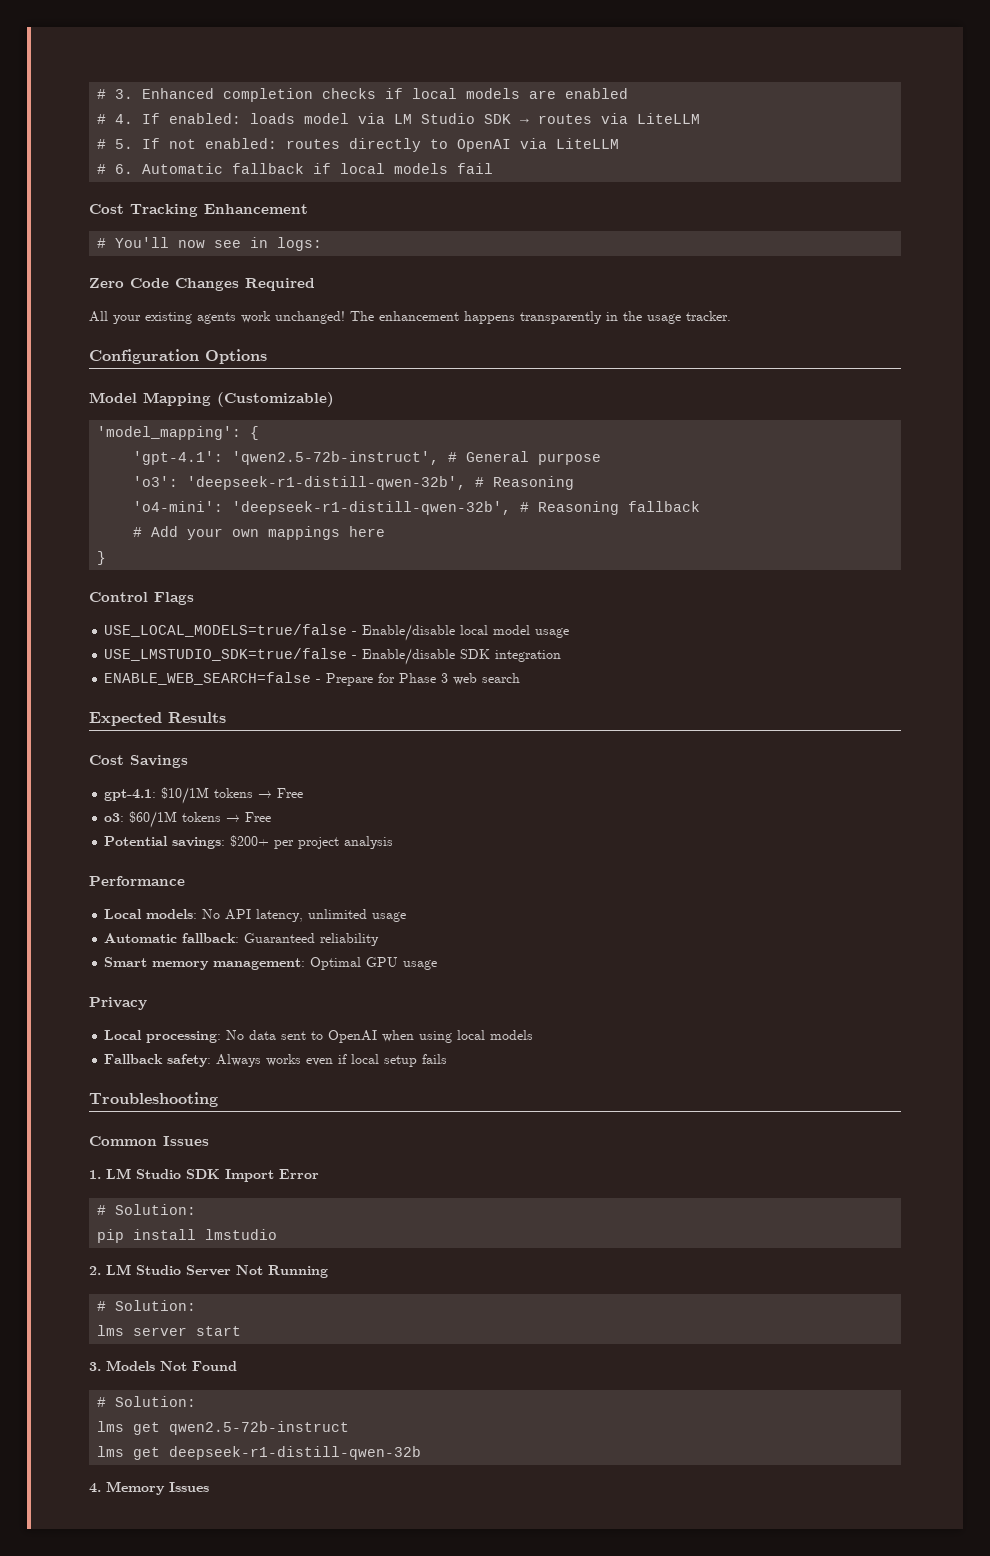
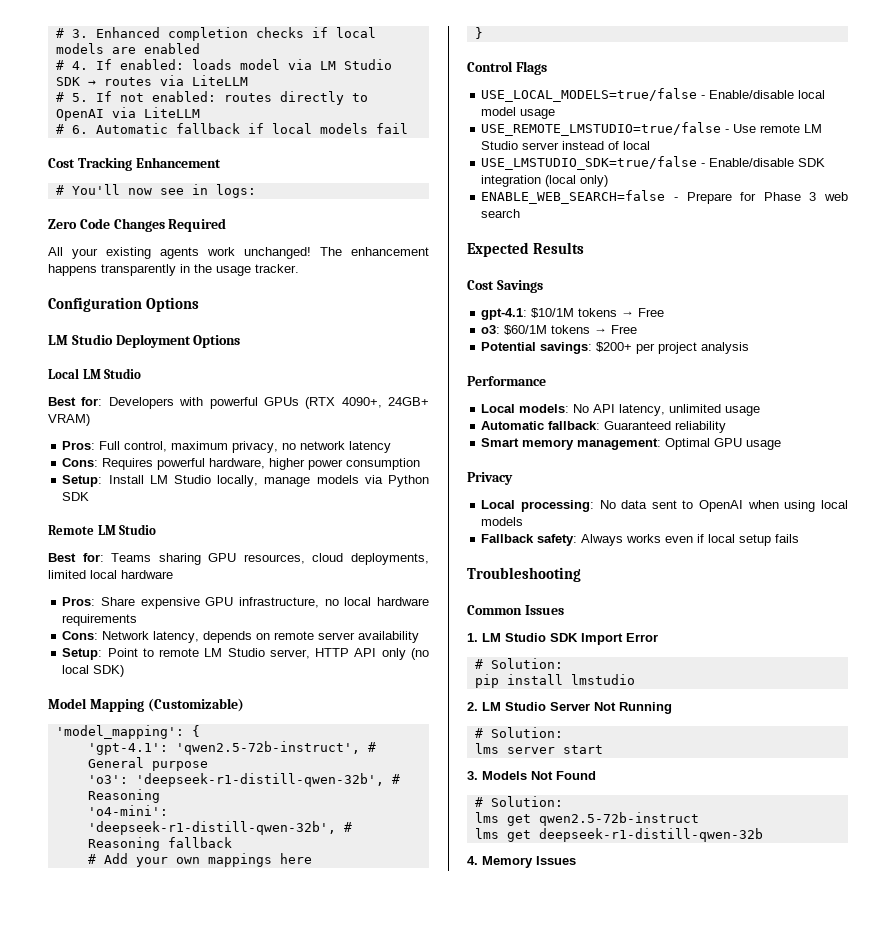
+ LM Studio Deployment Options
+ Local LM Studio
+ Best for: Developers with powerful GPUs (RTX 4090+, 24GB+ VRAM)
+ Pros: Full control, maximum privacy, no network latency
+ Cons: Requires powerful hardware, higher power consumption
+ Setup: Install LM Studio locally, manage models via Python SDK
+ Remote LM Studio
+ Best for: Teams sharing GPU resources, cloud deployments, limited local hardware
+ Pros: Share expensive GPU infrastructure, no local hardware requirements
+ Cons: Network latency, depends on remote server availability
+ Setup: Point to remote LM Studio server, HTTP API only (no local SDK)
+ USE_REMOTE_LMSTUDIO=true/false - Use remote LM Studio server instead of local
- USE_LMSTUDIO_SDK=true/false - Enable/disable SDK integration
+ USE_LMSTUDIO_SDK=true/false - Enable/disable SDK integration (local only)

